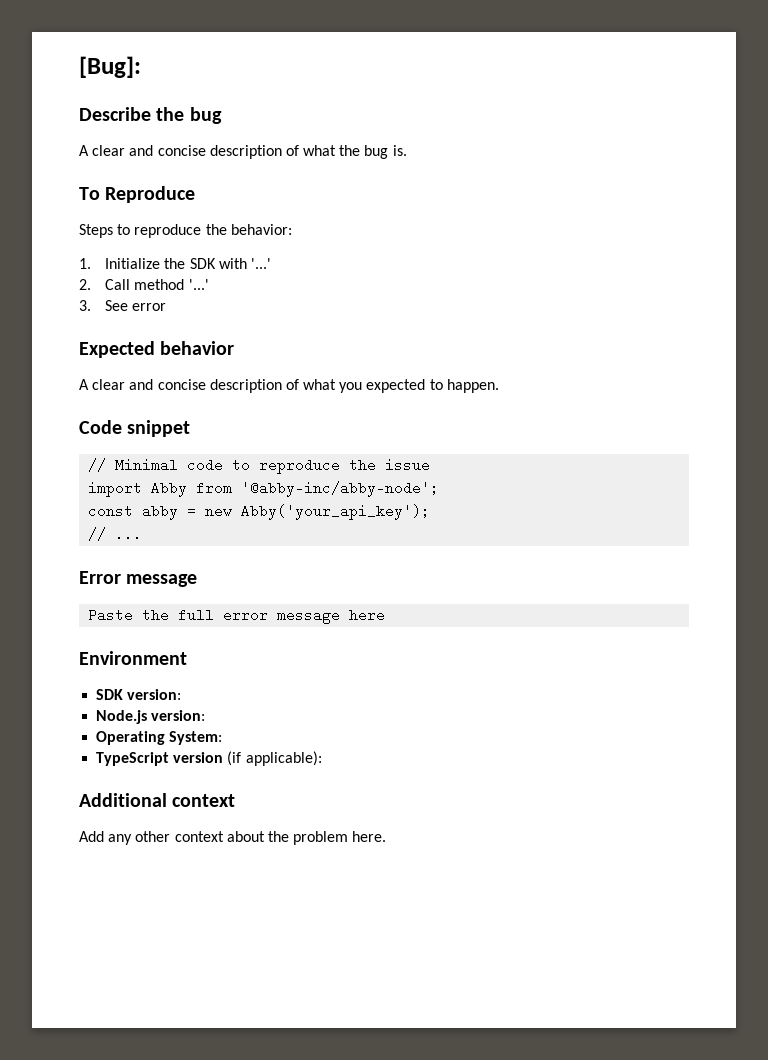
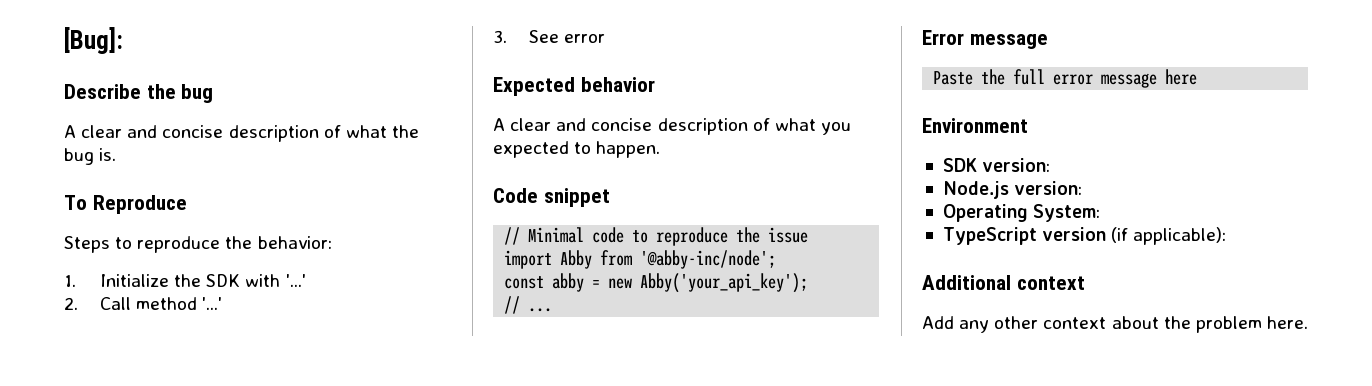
- import Abby from '@abby-inc/abby-node';
+ import Abby from '@abby-inc/node';

